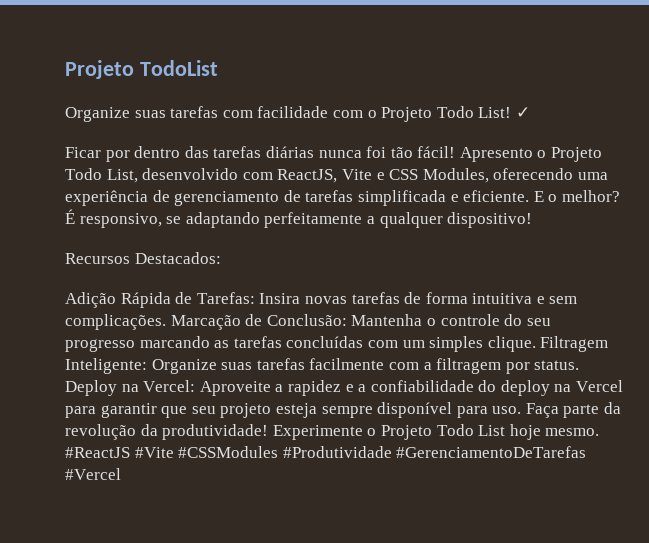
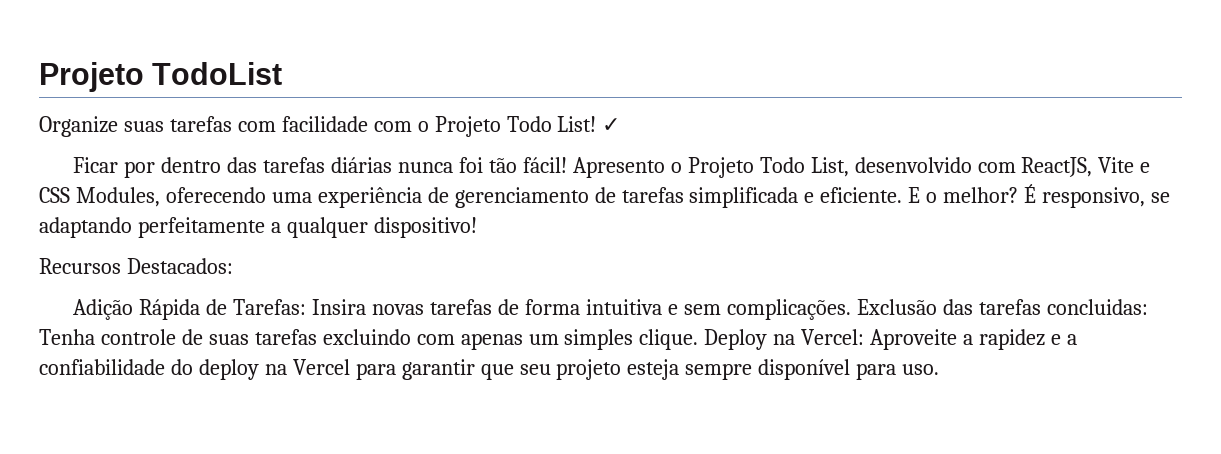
- Marcação de Conclusão: Mantenha o controle do seu progresso marcando as tarefas concluídas com um simples clique. Filtragem Inteligente: Organize suas tarefas facilmente com a filtragem por status.
+ Exclusão das tarefas concluidas: Tenha controle de suas tarefas excluindo com apenas um simples clique.
- Faça parte da revolução da produtividade! Experimente o Projeto Todo List hoje mesmo. #ReactJS #Vite #CSSModules #Produtividade #GerenciamentoDeTarefas #Vercel

